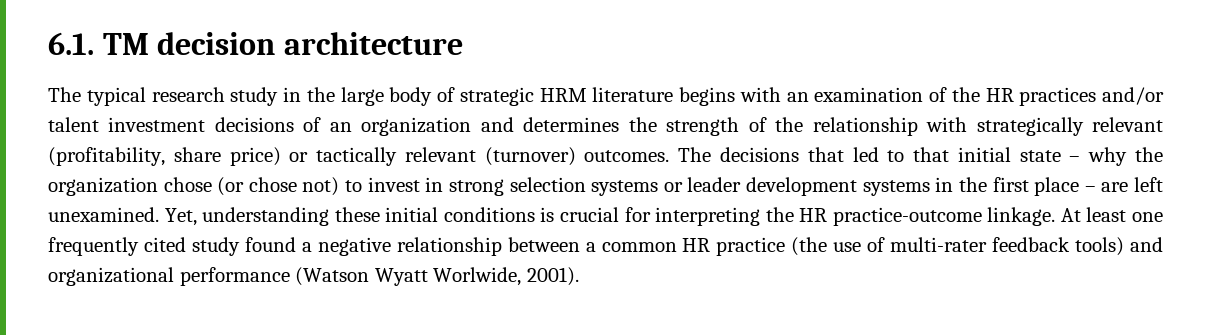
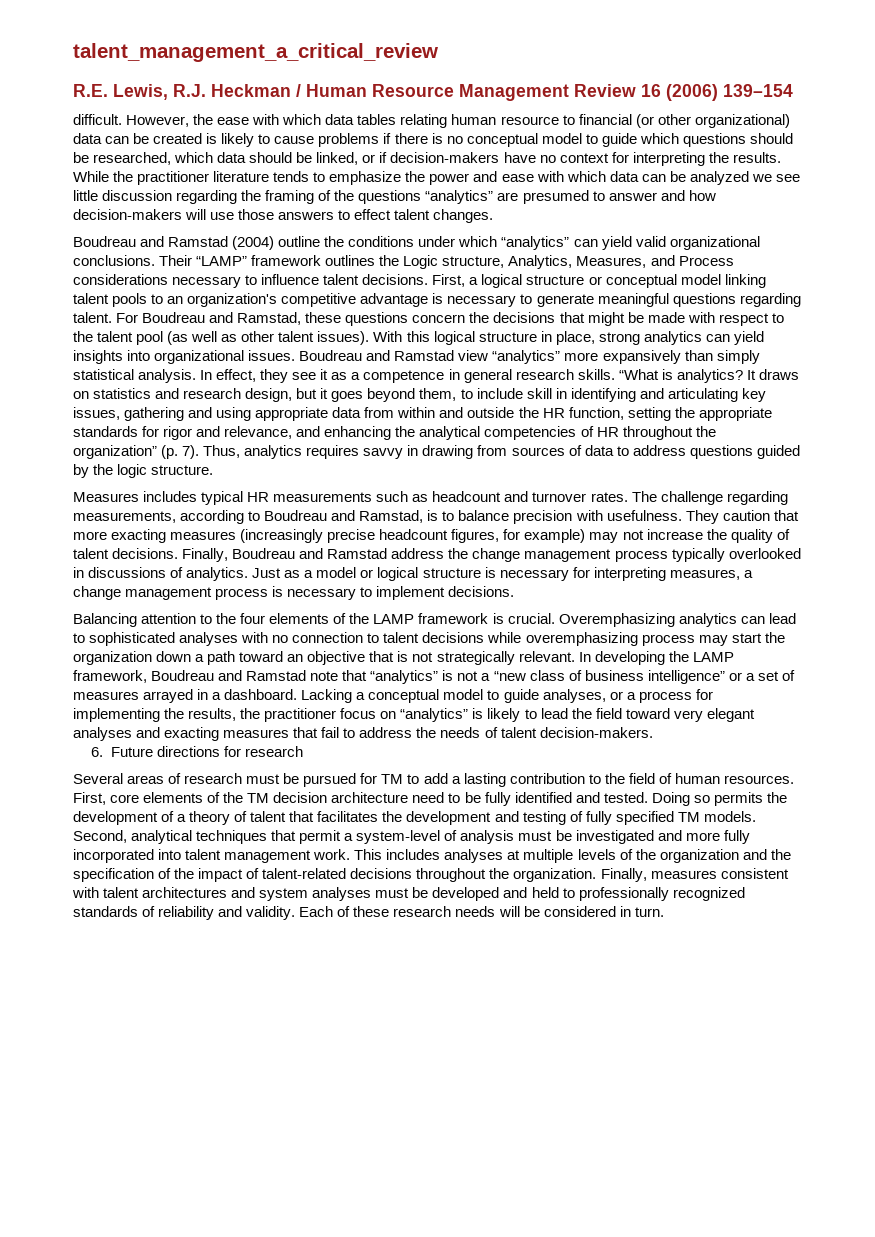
- 6.1. TM decision architecture
- The typical research study in the large body of strategic HRM literature begins with an examination of the HR practices and/or talent investment decisions of an organization and determines the strength of the relationship with strategically relevant (profitability, share price) or tactically relevant (turnover) outcomes. The decisions that led to that initial state – why the organization chose (or chose not) to invest in strong selection systems or leader development systems in the first place – are left unexamined. Yet, understanding these initial conditions is crucial for interpreting the HR practice-outcome linkage. At least one frequently cited study found a negative relationship between a common HR practice (the use of multi-rater feedback tools) and organizational performance (Watson Wyatt Worlwide, 2001).
+ talent_management_a_critical_review
+ R.E. Lewis, R.J. Heckman / Human Resource Management Review 16 (2006) 139–154
+ difficult. However, the ease with which data tables relating human resource to financial (or other organizational) data can be created is likely to cause problems if there is no conceptual model to guide which questions should be researched, which data should be linked, or if decision-makers have no context for interpreting the results. While the practitioner literature tends to emphasize the power and ease with which data can be analyzed we see little discussion regarding the framing of the questions “analytics” are presumed to answer and how decision-makers will use those answers to effect talent changes.
+ Boudreau and Ramstad (2004) outline the conditions under which “analytics” can yield valid organizational conclusions. Their “LAMP” framework outlines the Logic structure, Analytics, Measures, and Process considerations necessary to influence talent decisions. First, a logical structure or conceptual model linking talent pools to an organization's competitive advantage is necessary to generate meaningful questions regarding talent. For Boudreau and Ramstad, these questions concern the decisions that might be made with respect to the talent pool (as well as other talent issues). With this logical structure in place, strong analytics can yield insights into organizational issues. Boudreau and Ramstad view “analytics” more expansively than simply statistical analysis. In effect, they see it as a competence in general research skills. “What is analytics? It draws on statistics and research design, but it goes beyond them, to include skill in identifying and articulating key issues, gathering and using appropriate data from within and outside the HR function, setting the appropriate standards for rigor and relevance, and enhancing the analytical competencies of HR throughout the organization” (p. 7). Thus, analytics requires savvy in drawing from sources of data to address questions guided by the logic structure.
+ Measures includes typical HR measurements such as headcount and turnover rates. The challenge regarding measurements, according to Boudreau and Ramstad, is to balance precision with usefulness. They caution that more exacting measures (increasingly precise headcount figures, for example) may not increase the quality of talent decisions. Finally, Boudreau and Ramstad address the change management process typically overlooked in discussions of analytics. Just as a model or logical structure is necessary for interpreting measures, a change management process is necessary to implement decisions.
+ Balancing attention to the four elements of the LAMP framework is crucial. Overemphasizing analytics can lead to sophisticated analyses with no connection to talent decisions while overemphasizing process may start the organization down a path toward an objective that is not strategically relevant. In developing the LAMP framework, Boudreau and Ramstad note that “analytics” is not a “new class of business intelligence” or a set of measures arrayed in a dashboard. Lacking a conceptual model to guide analyses, or a process for implementing the results, the practitioner focus on “analytics” is likely to lead the field toward very elegant analyses and exacting measures that fail to address the needs of talent decision-makers.
+ 6. Future directions for research
+ Several areas of research must be pursued for TM to add a lasting contribution to the field of human resources. First, core elements of the TM decision architecture need to be fully identified and tested. Doing so permits the development of a theory of talent that facilitates the development and testing of fully specified TM models. Second, analytical techniques that permit a system-level of analysis must be investigated and more fully incorporated into talent management work. This includes analyses at multiple levels of the organization and the specification of the impact of talent-related decisions throughout the organization. Finally, measures consistent with talent architectures and system analyses must be developed and held to professionally recognized standards of reliability and validity. Each of these research needs will be considered in turn.

